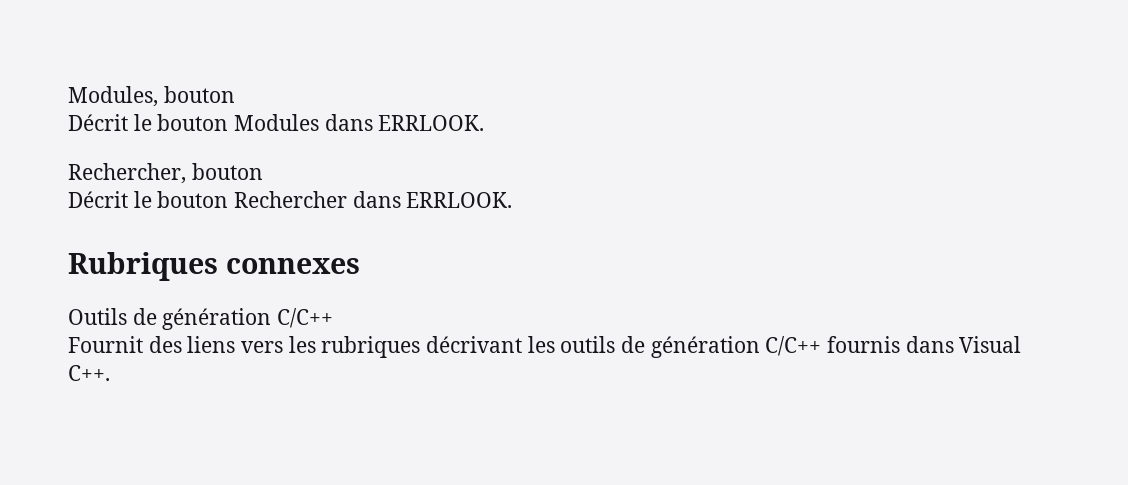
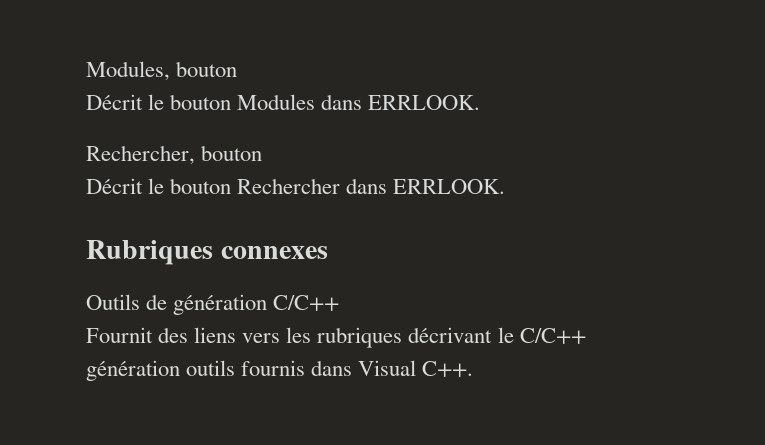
- Fournit des liens vers les rubriques décrivant les outils de génération C/C++ fournis dans Visual C++.
+ Fournit des liens vers les rubriques décrivant le C/C++ génération outils fournis dans Visual C++.

